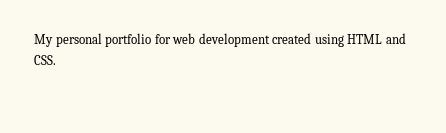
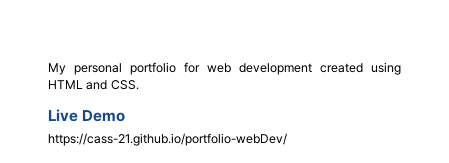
+ Live Demo
+ https://cass-21.github.io/portfolio-webDev/

